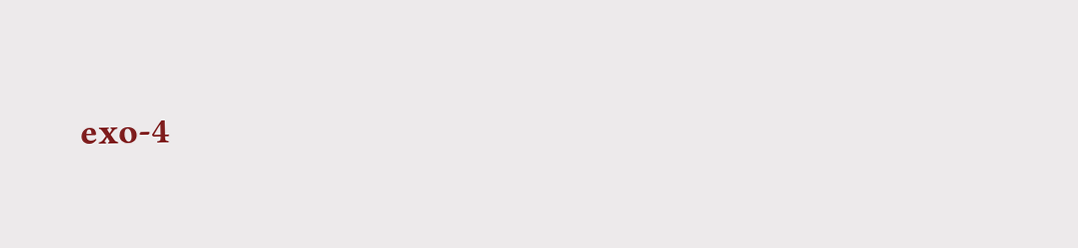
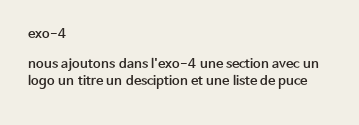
+ nous ajoutons dans l'exo-4 une section avec un logo un titre un desciption et une liste de puce

